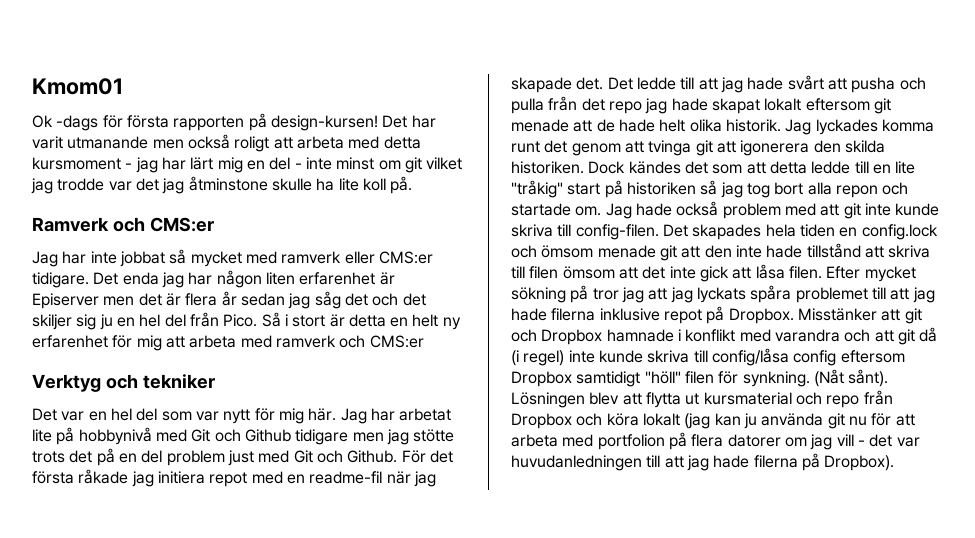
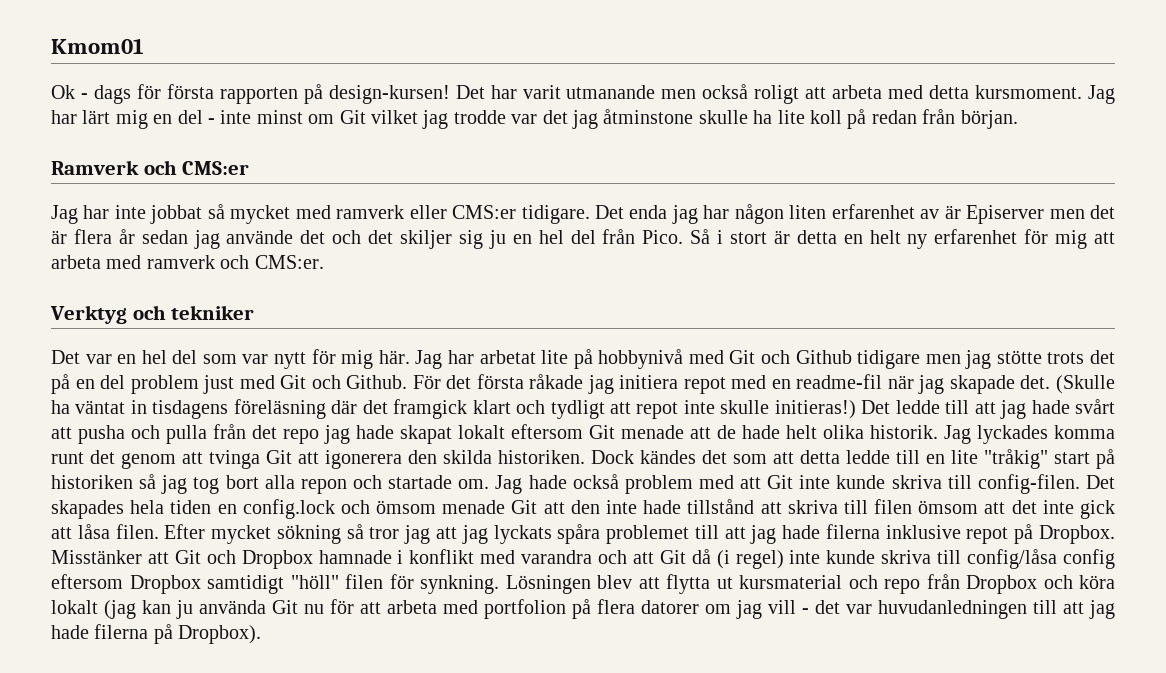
- Ok -dags för första rapporten på design-kursen!
+ Ok - dags för första rapporten på design-kursen!
- Det har varit utmanande men också roligt att arbeta med detta kursmoment - jag har lärt mig en del - inte minst om git vilket jag trodde var det jag åtminstone skulle ha lite koll på.
+ Det har varit utmanande men också roligt att arbeta med detta kursmoment. Jag har lärt mig en del - inte minst om Git vilket jag trodde var det jag åtminstone skulle ha lite koll på redan från början.
- Det enda jag har någon liten erfarenhet är Episerver men det är flera år sedan jag såg det och det skiljer sig ju en hel del från Pico.
+ Det enda jag har någon liten erfarenhet av är Episerver men det är flera år sedan jag använde det och det skiljer sig ju en hel del från Pico.
- Så i stort är detta en helt ny erfarenhet för mig att arbeta med ramverk och CMS:er
+ Så i stort är detta en helt ny erfarenhet för mig att arbeta med ramverk och CMS:er.
+ (Skulle ha väntat in tisdagens föreläsning där det framgick klart och tydligt att repot inte skulle initieras!)
- Det ledde till att jag hade svårt att pusha och pulla från det repo jag hade skapat lokalt eftersom git menade att de hade helt olika historik.
+ Det ledde till att jag hade svårt att pusha och pulla från det repo jag hade skapat lokalt eftersom Git menade att de hade helt olika historik.
- Jag lyckades komma runt det genom att tvinga git att igonerera den skilda historiken.
+ Jag lyckades komma runt det genom att tvinga Git att igonerera den skilda historiken.
- Jag hade också problem med att git inte kunde skriva till config-filen.
+ Jag hade också problem med att Git inte kunde skriva till config-filen.
- Det skapades hela tiden en config.lock och ömsom menade git att den inte hade tillstånd att skriva till filen ömsom att det inte gick att låsa filen.
+ Det skapades hela tiden en config.lock och ömsom menade Git att den inte hade tillstånd att skriva till filen ömsom att det inte gick att låsa filen.
- Efter mycket sökning på tror jag att jag lyckats spåra problemet till att jag hade filerna inklusive repot på Dropbox.
+ Efter mycket sökning så tror jag att jag lyckats spåra problemet till att jag hade filerna inklusive repot på Dropbox.
- Misstänker att git och Dropbox hamnade i konflikt med varandra och att git då (i regel) inte kunde skriva till config/låsa config eftersom Dropbox samtidigt "höll" filen för synkning.
+ Misstänker att Git och Dropbox hamnade i konflikt med varandra och att Git då (i regel) inte kunde skriva till config/låsa config eftersom Dropbox samtidigt "höll" filen för synkning.
- (Nåt sånt).
- Lösningen blev att flytta ut kursmaterial och repo från Dropbox och köra lokalt (jag kan ju använda git nu för att arbeta med portfolion på flera datorer om jag vill - det var huvudanledningen till att jag hade filerna på Dropbox).
+ Lösningen blev att flytta ut kursmaterial och repo från Dropbox och köra lokalt (jag kan ju använda Git nu för att arbeta med portfolion på flera datorer om jag vill - det var huvudanledningen till att jag hade filerna på Dropbox).

